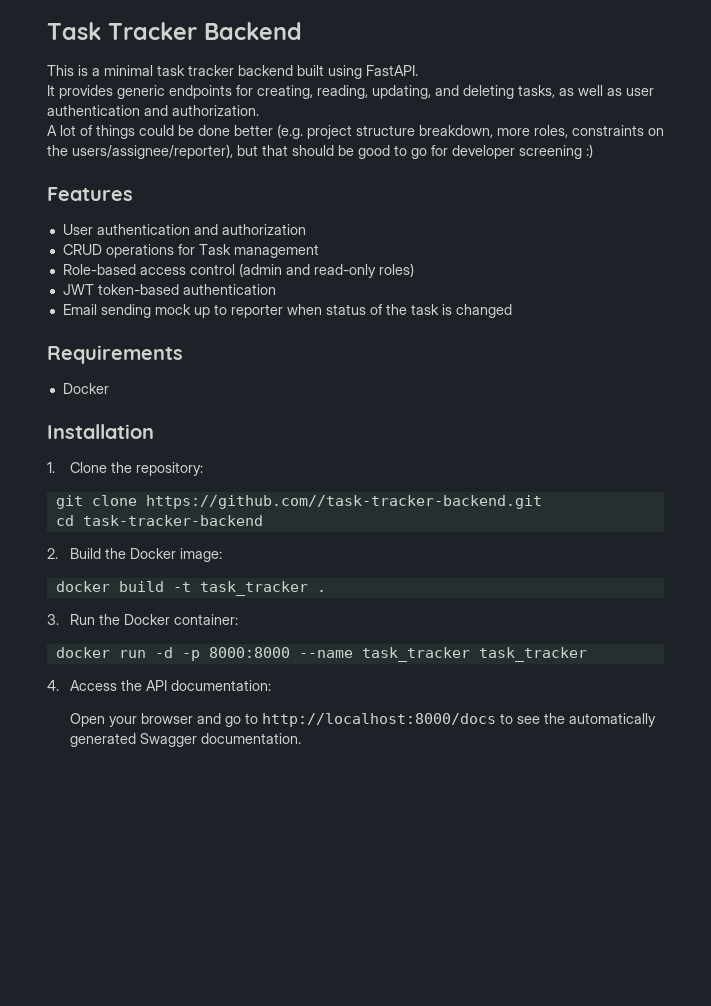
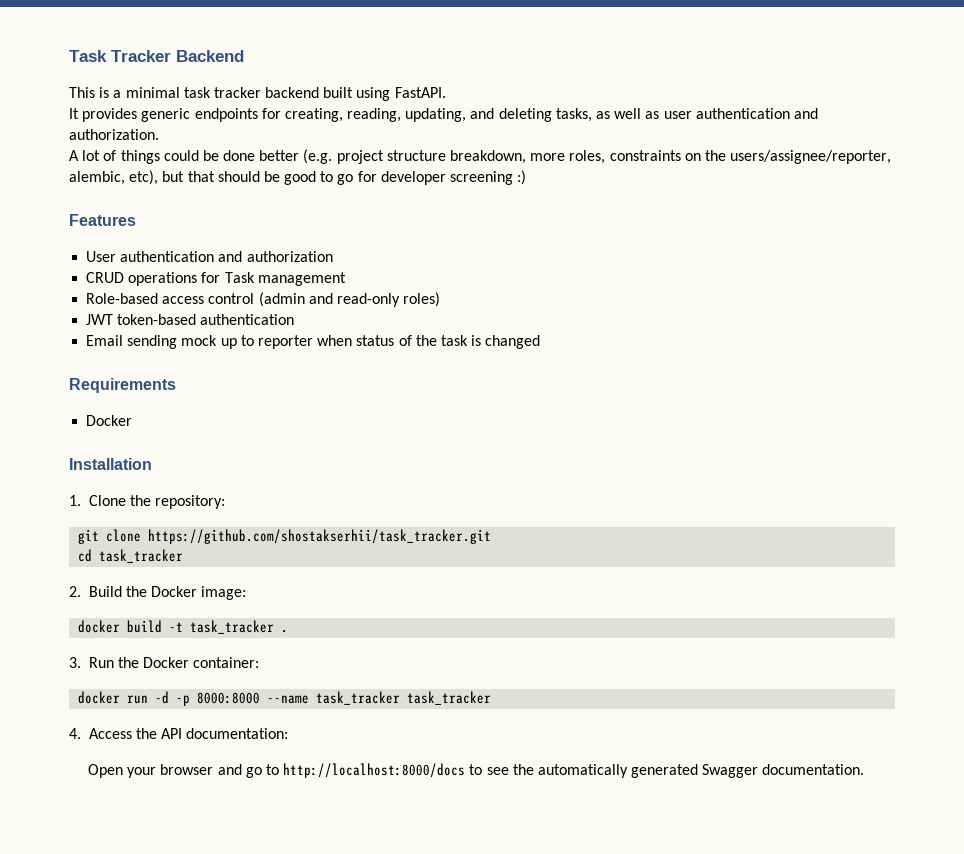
- A lot of things could be done better (e.g. project structure breakdown, more roles, constraints on the users/assignee/reporter), but that should be good to go for developer screening :)
+ A lot of things could be done better (e.g. project structure breakdown, more roles, constraints on the users/assignee/reporter, alembic, etc), but that should be good to go for developer screening :)
- git clone https://github.com//task-tracker-backend.git
+ git clone https://github.com/shostakserhii/task_tracker.git
- cd task-tracker-backend
+ cd task_tracker

